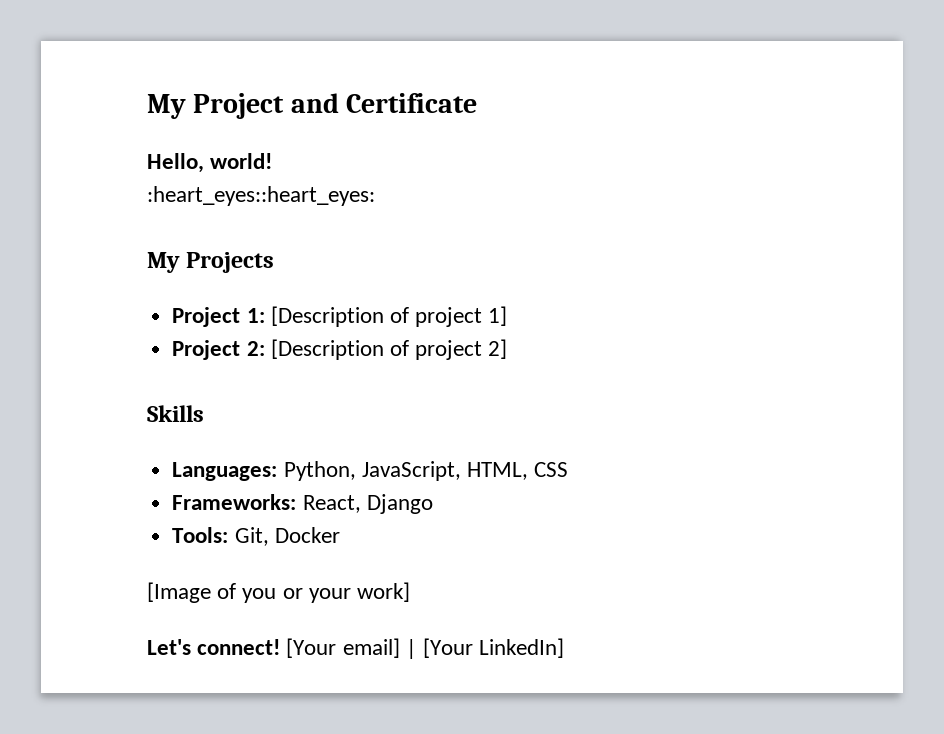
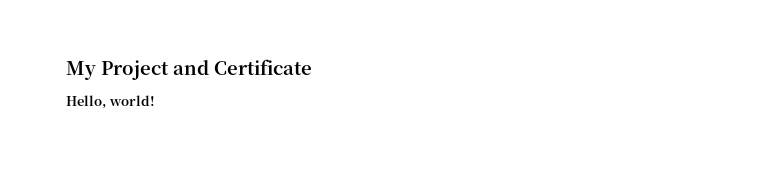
- :heart_eyes::heart_eyes:
- My Projects
- Project 1: [Description of project 1]
- Project 2: [Description of project 2]
- Skills
- Languages: Python, JavaScript, HTML, CSS
- Frameworks: React, Django
- Tools: Git, Docker
- [Image of you or your work]
- Let's connect! [Your email] | [Your LinkedIn]

